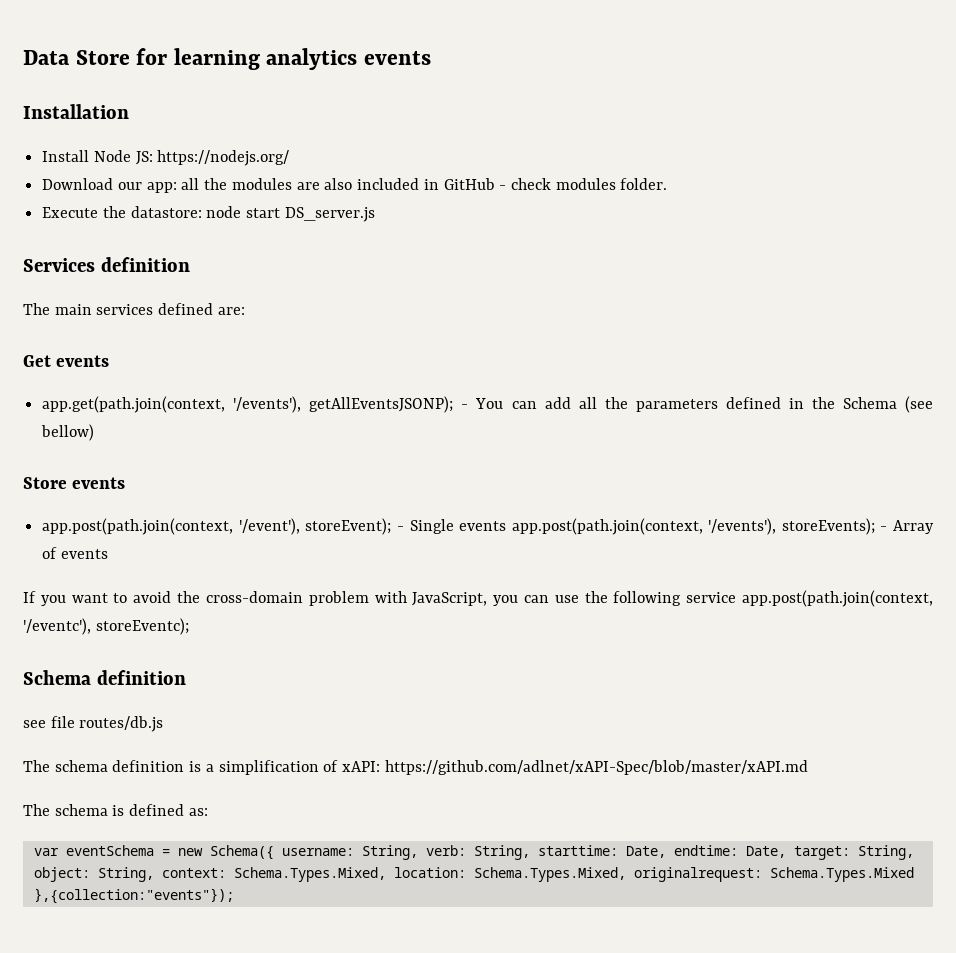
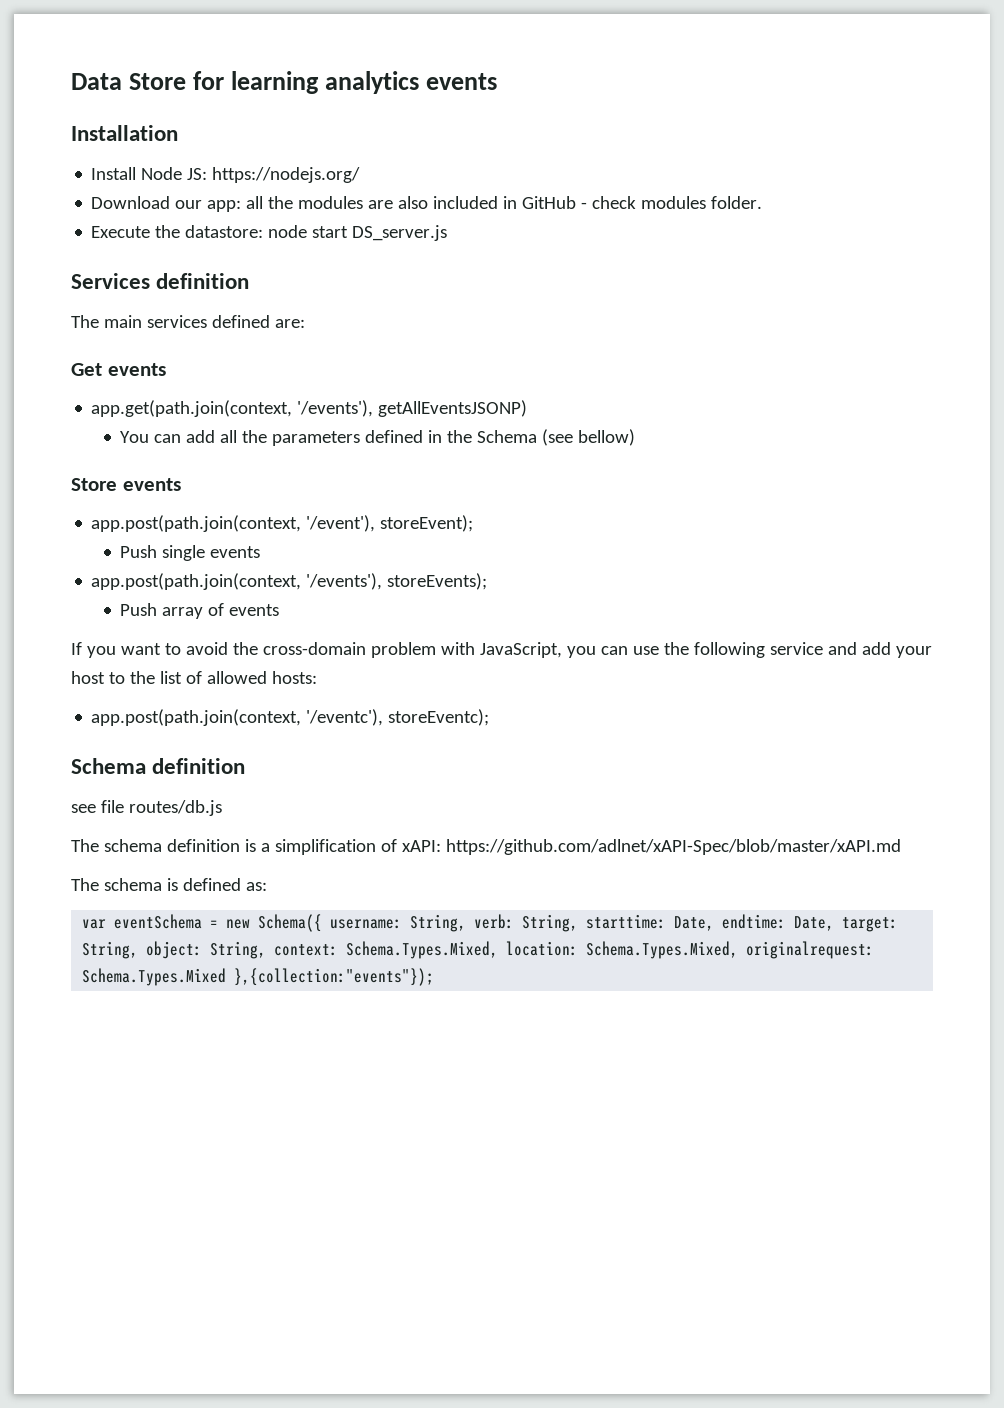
- app.get(path.join(context, '/events'), getAllEventsJSONP); - You can add all the parameters defined in the Schema (see bellow)
+ app.get(path.join(context, '/events'), getAllEventsJSONP)
+ You can add all the parameters defined in the Schema (see bellow)
- app.post(path.join(context, '/event'), storeEvent); - Single events app.post(path.join(context, '/events'), storeEvents); - Array of events
+ app.post(path.join(context, '/event'), storeEvent);
+ Push single events
+ app.post(path.join(context, '/events'), storeEvents);
+ Push array of events
- If you want to avoid the cross-domain problem with JavaScript, you can use the following service app.post(path.join(context, '/eventc'), storeEventc);
+ If you want to avoid the cross-domain problem with JavaScript, you can use the following service and add your host to the list of allowed hosts:
+ app.post(path.join(context, '/eventc'), storeEventc);

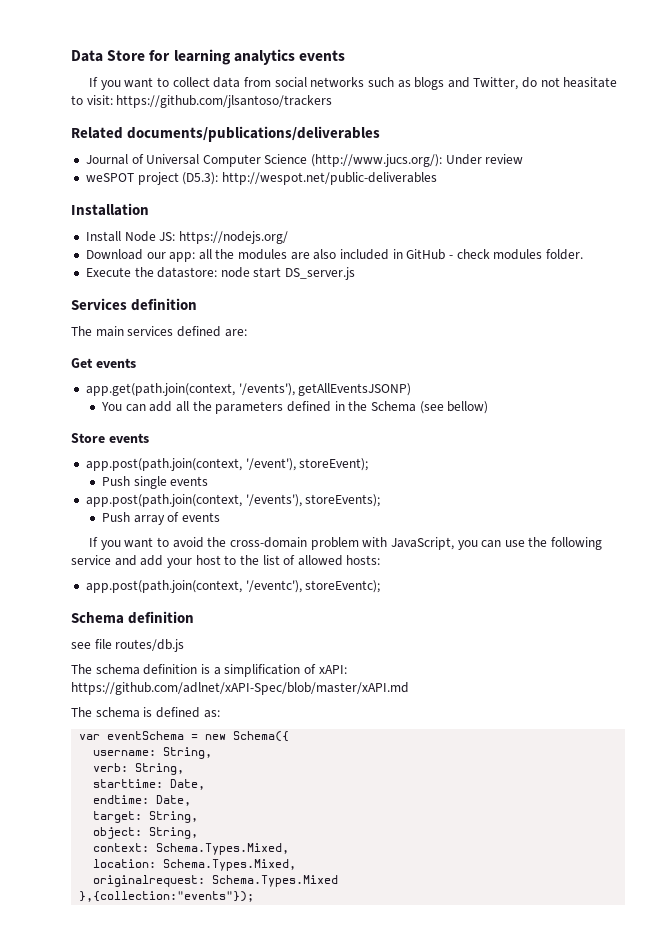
+ If you want to collect data from social networks such as blogs and Twitter, do not heasitate to visit: https://github.com/jlsantoso/trackers
+ Related documents/publications/deliverables
+ Journal of Universal Computer Science (http://www.jucs.org/): Under review
+ weSPOT project (D5.3): http://wespot.net/public-deliverables
- var eventSchema = new Schema({ username: String, verb: String, starttime: Date, endtime: Date, target: String, object: String, context: Schema.Types.Mixed, location: Schema.Types.Mixed, originalrequest: Schema.Types.Mixed },{collection:"events"});
+ var eventSchema = new Schema({
+ username: String,
+ verb: String,
+ starttime: Date,
+ endtime: Date,
+ target: String,
+ object: String,
+ context: Schema.Types.Mixed,
+ location: Schema.Types.Mixed,
+ originalrequest: Schema.Types.Mixed
+ },{collection:"events"});

